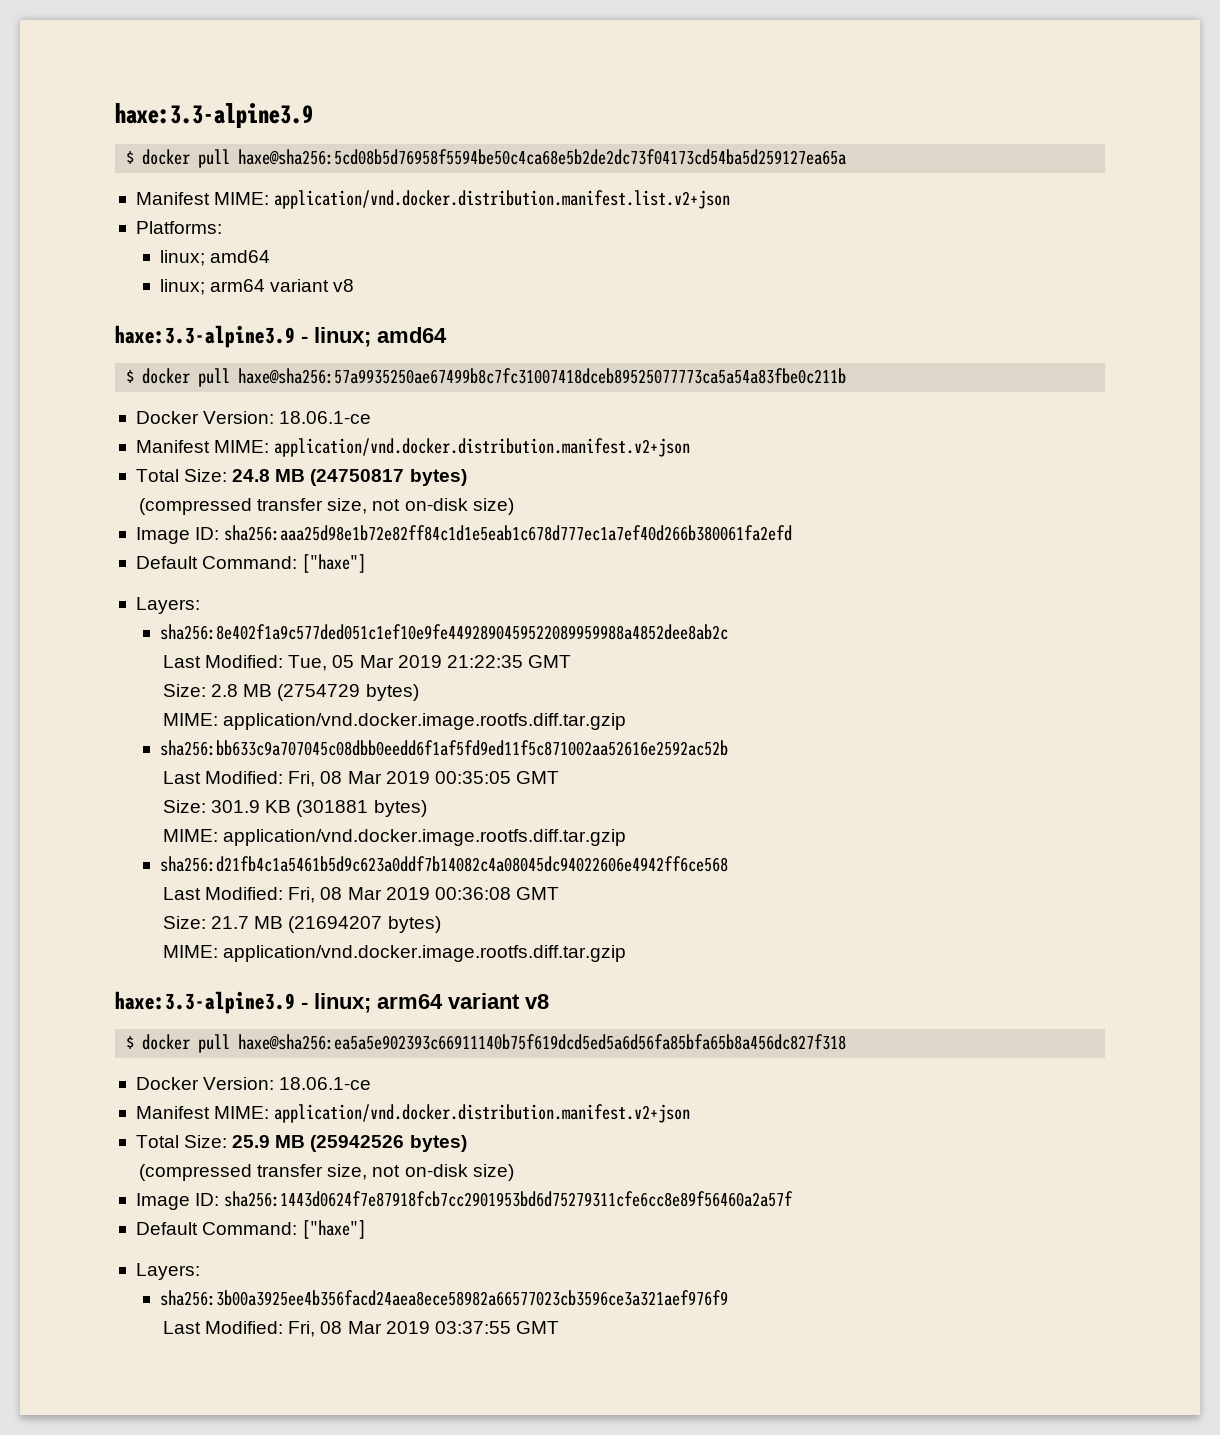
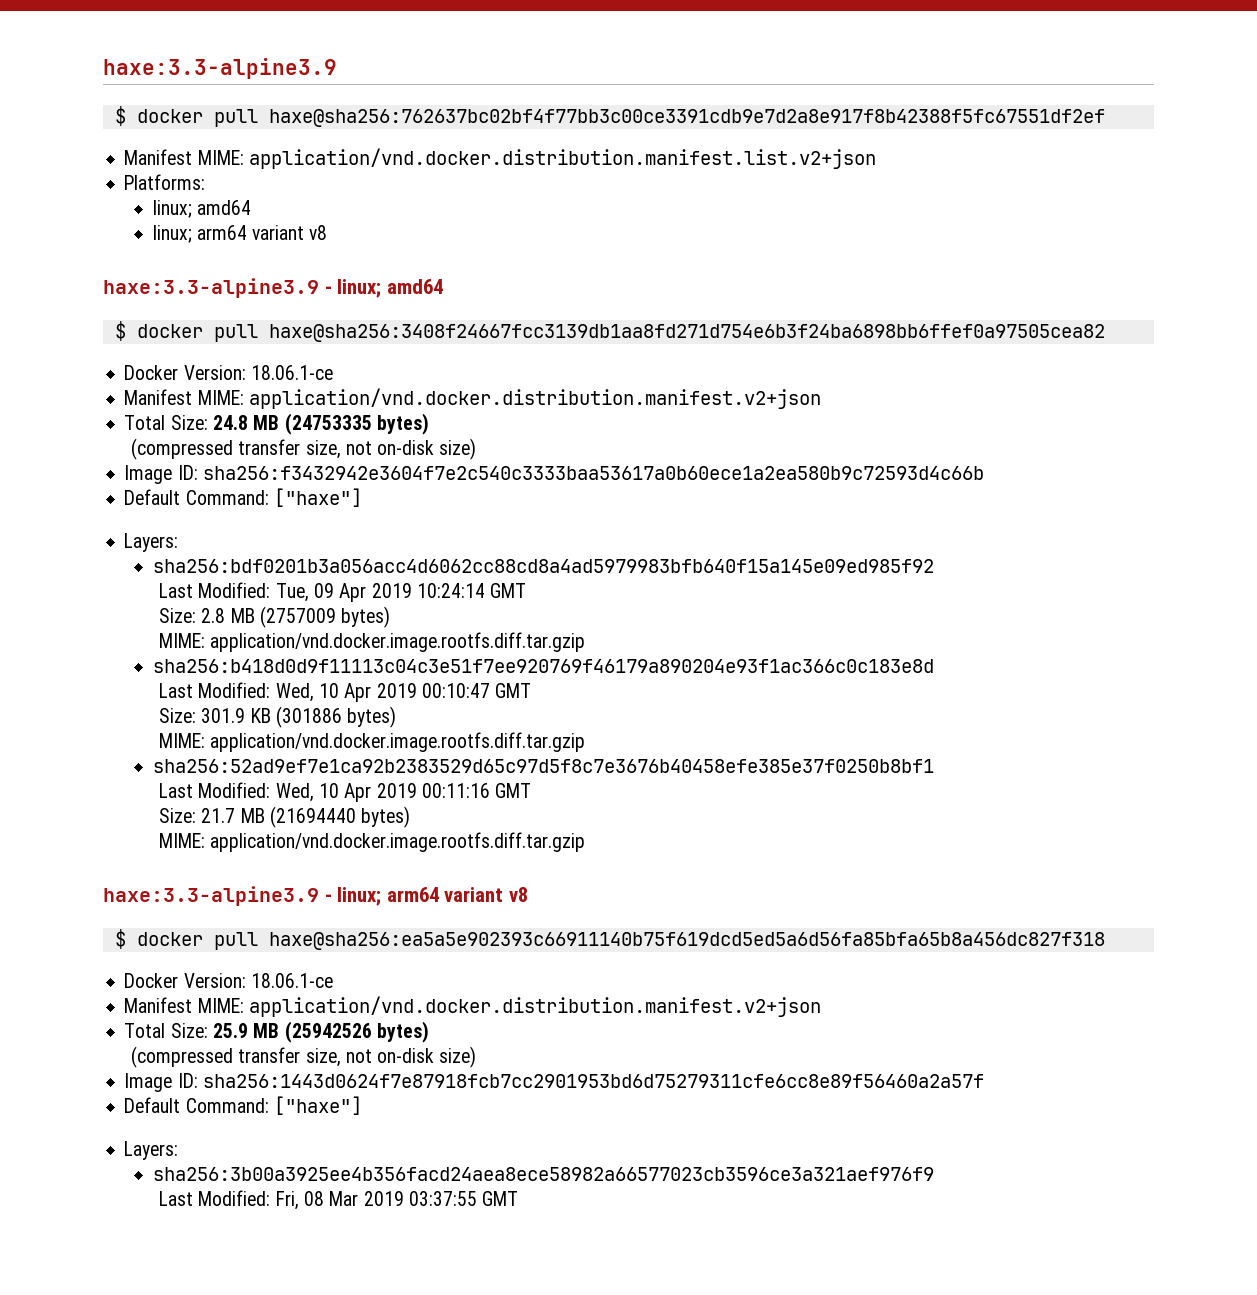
- $ docker pull haxe@sha256:5cd08b5d76958f5594be50c4ca68e5b2de2dc73f04173cd54ba5d259127ea65a
+ $ docker pull haxe@sha256:762637bc02bf4f77bb3c00ce3391cdb9e7d2a8e917f8b42388f5fc67551df2ef
- $ docker pull haxe@sha256:57a9935250ae67499b8c7fc31007418dceb89525077773ca5a54a83fbe0c211b
+ $ docker pull haxe@sha256:3408f24667fcc3139db1aa8fd271d754e6b3f24ba6898bb6ffef0a97505cea82
- Total Size: 24.8 MB (24750817 bytes)
+ Total Size: 24.8 MB (24753335 bytes)
  (compressed transfer size, not on-disk size)
- Image ID: sha256:aaa25d98e1b72e82ff84c1d1e5eab1c678d777ec1a7ef40d266b380061fa2efd
+ Image ID: sha256:f3432942e3604f7e2c540c3333baa53617a0b60ece1a2ea580b9c72593d4c66b
  Default Command: ["haxe"]
  Layers:
- sha256:8e402f1a9c577ded051c1ef10e9fe4492890459522089959988a4852dee8ab2c
+ sha256:bdf0201b3a056acc4d6062cc88cd8a4ad5979983bfb640f15a145e09ed985f92
- Last Modified: Tue, 05 Mar 2019 21:22:35 GMT
+ Last Modified: Tue, 09 Apr 2019 10:24:14 GMT
- Size: 2.8 MB (2754729 bytes)
+ Size: 2.8 MB (2757009 bytes)
  MIME: application/vnd.docker.image.rootfs.diff.tar.gzip
- sha256:bb633c9a707045c08dbb0eedd6f1af5fd9ed11f5c871002aa52616e2592ac52b
- Last Modified: Fri, 08 Mar 2019 00:35:05 GMT
+ sha256:b418d0d9f11113c04c3e51f7ee920769f46179a890204e93f1ac366c0c183e8d
+ Last Modified: Wed, 10 Apr 2019 00:10:47 GMT
- Size: 301.9 KB (301881 bytes)
+ Size: 301.9 KB (301886 bytes)
  MIME: application/vnd.docker.image.rootfs.diff.tar.gzip
- sha256:d21fb4c1a5461b5d9c623a0ddf7b14082c4a08045dc94022606e4942ff6ce568
- Last Modified: Fri, 08 Mar 2019 00:36:08 GMT
+ sha256:52ad9ef7e1ca92b2383529d65c97d5f8c7e3676b40458efe385e37f0250b8bf1
+ Last Modified: Wed, 10 Apr 2019 00:11:16 GMT
- Size: 21.7 MB (21694207 bytes)
+ Size: 21.7 MB (21694440 bytes)

